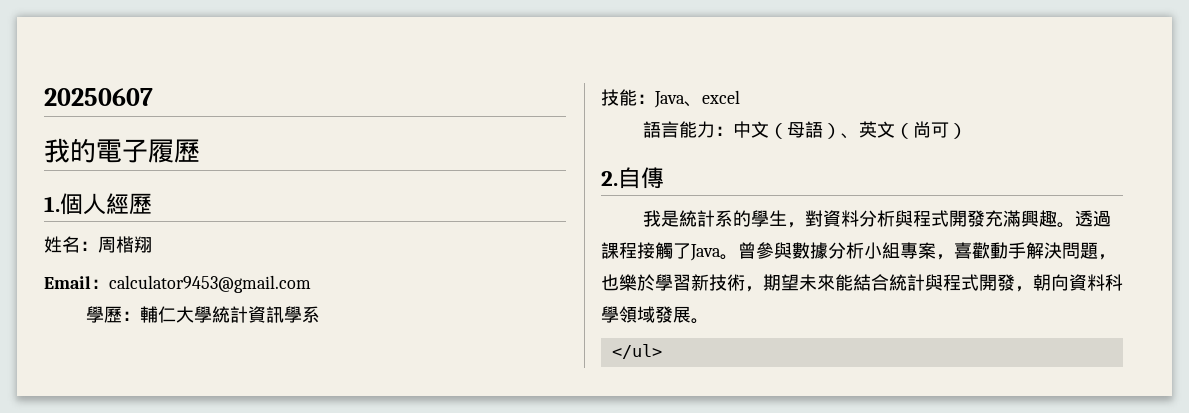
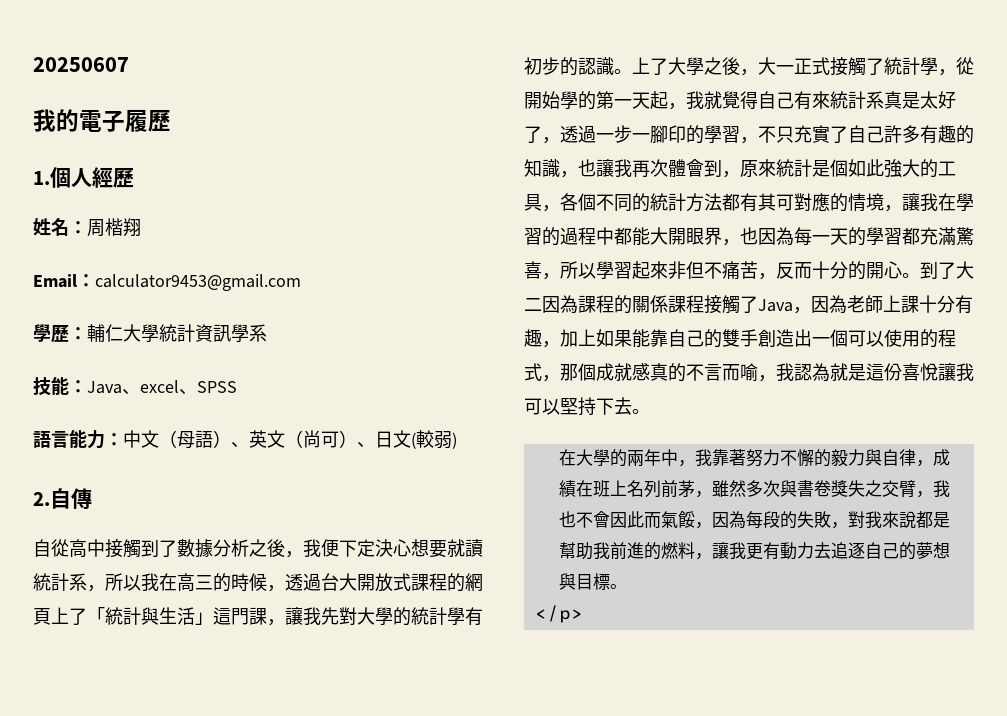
- 技能：Java、excel
+ 技能：Java、excel、SPSS
- 語言能力：中文（母語）、英文（尚可）
+ 語言能力：中文（母語）、英文（尚可）、日文(較弱)
  2.自傳
- 我是統計系的學生，對資料分析與程式開發充滿興趣。透過課程接觸了Java。曾參與數據分析小組專案，喜歡動手解決問題，也樂於學習新技術，期望未來能結合統計與程式開發，朝向資料科學領域發展。
- </ul>
+ 自從高中接觸到了數據分析之後，我便下定決心想要就讀統計系，所以我在高三的時候，透過台大開放式課程的網頁上了「統計與生活」這門課，讓我先對大學的統計學有初步的認識。上了大學之後，大一正式接觸了統計學，從開始學的第一天起，我就覺得自己有來統計系真是太好了，透過一步一腳印的學習，不只充實了自己許多有趣的知識，也讓我再次體會到，原來統計是個如此強大的工具，各個不同的統計方法都有其可對應的情境，讓我在學習的過程中都能大開眼界，也因為每一天的學習都充滿驚喜，所以學習起來非但不痛苦，反而十分的開心。到了大二因為課程的關係課程接觸了Java，因為老師上課十分有趣，加上如果能靠自己的雙手創造出一個可以使用的程式，那個成就感真的不言而喻，我認為就是這份喜悅讓我可以堅持下去。
+ 在大學的兩年中，我靠著努力不懈的毅力與自律，成績在班上名列前茅，雖然多次與書卷獎失之交臂，我也不會因此而氣餒，因為每段的失敗，對我來說都是幫助我前進的燃料，讓我更有動力去追逐自己的夢想與目標。
+ </p>

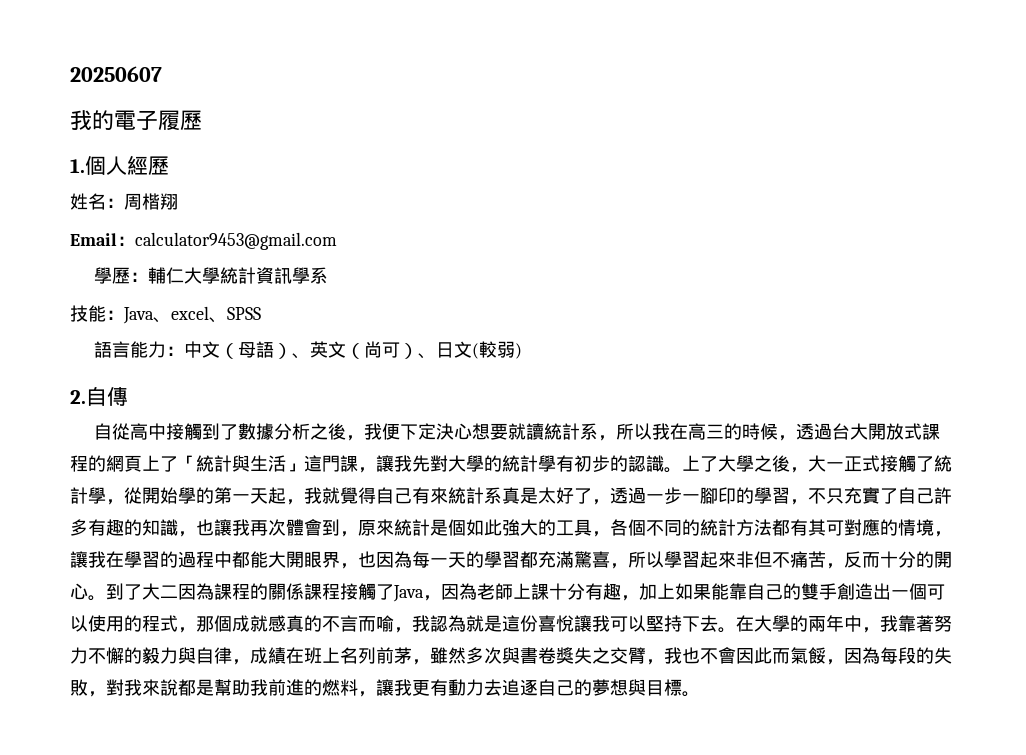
- 到了大二因為課程的關係課程接觸了Java，因為老師上課十分有趣，加上如果能靠自己的雙手創造出一個可以使用的程式，那個成就感真的不言而喻，我認為就是這份喜悅讓我可以堅持下去。
- 在大學的兩年中，我靠著努力不懈的毅力與自律，成績在班上名列前茅，雖然多次與書卷獎失之交臂，我也不會因此而氣餒，因為每段的失敗，對我來說都是幫助我前進的燃料，讓我更有動力去追逐自己的夢想與目標。
+ 到了大二因為課程的關係課程接觸了Java，因為老師上課十分有趣，加上如果能靠自己的雙手創造出一個可以使用的程式，那個成就感真的不言而喻，我認為就是這份喜悅讓我可以堅持下去。在大學的兩年中，我靠著努力不懈的毅力與自律，成績在班上名列前茅，雖然多次與書卷獎失之交臂，我也不會因此而氣餒，因為每段的失敗，對我來說都是幫助我前進的燃料，讓我更有動力去追逐自己的夢想與目標。
- </p>

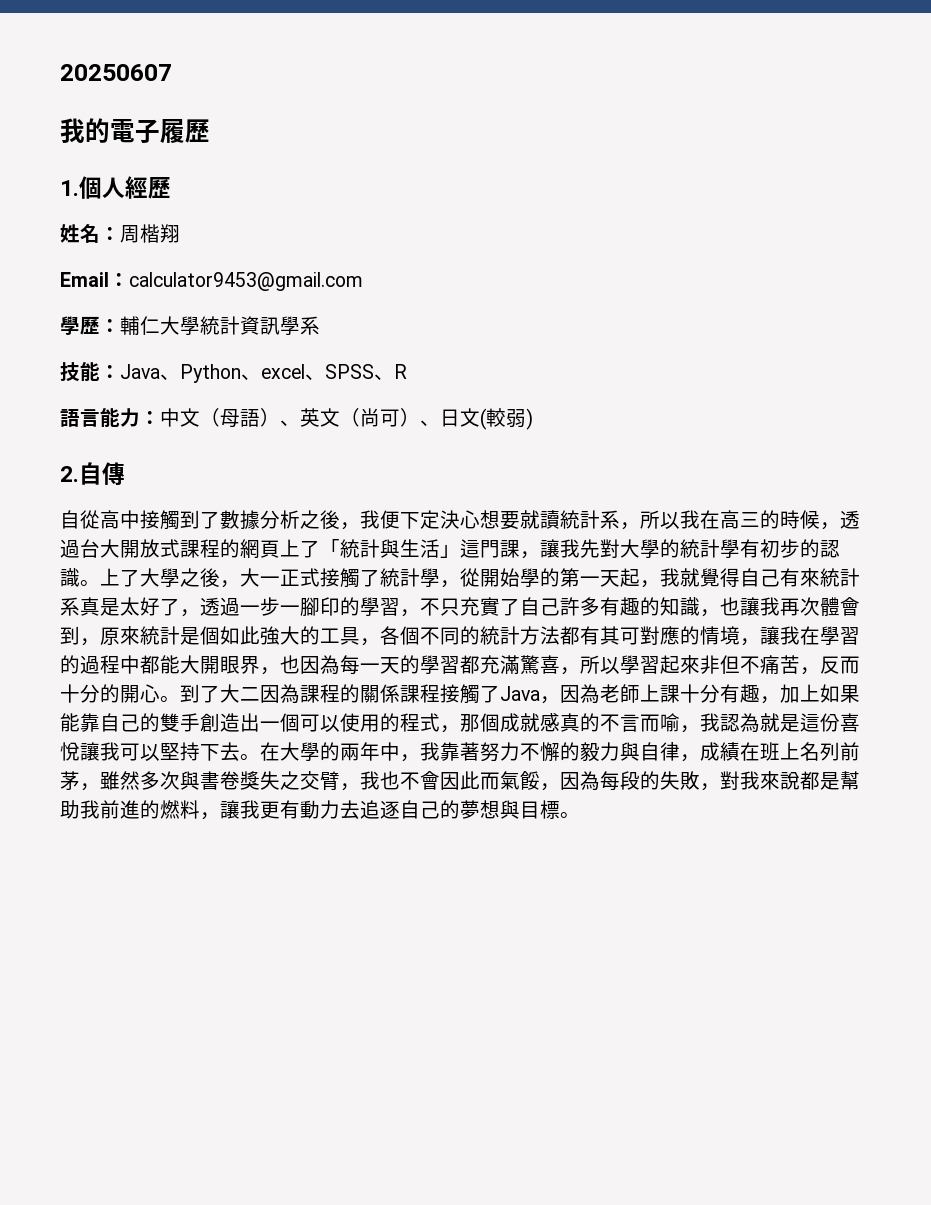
- 技能：Java、excel、SPSS
+ 技能：Java、Python、excel、SPSS、R

